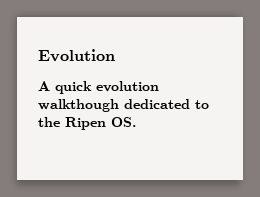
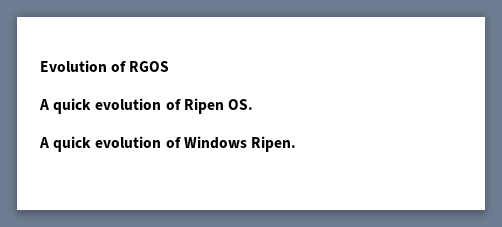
- Evolution
- A quick evolution walkthough dedicated to the Ripen OS.
+ Evolution of RGOS
+ A quick evolution of Ripen OS.
+ A quick evolution of Windows Ripen.

